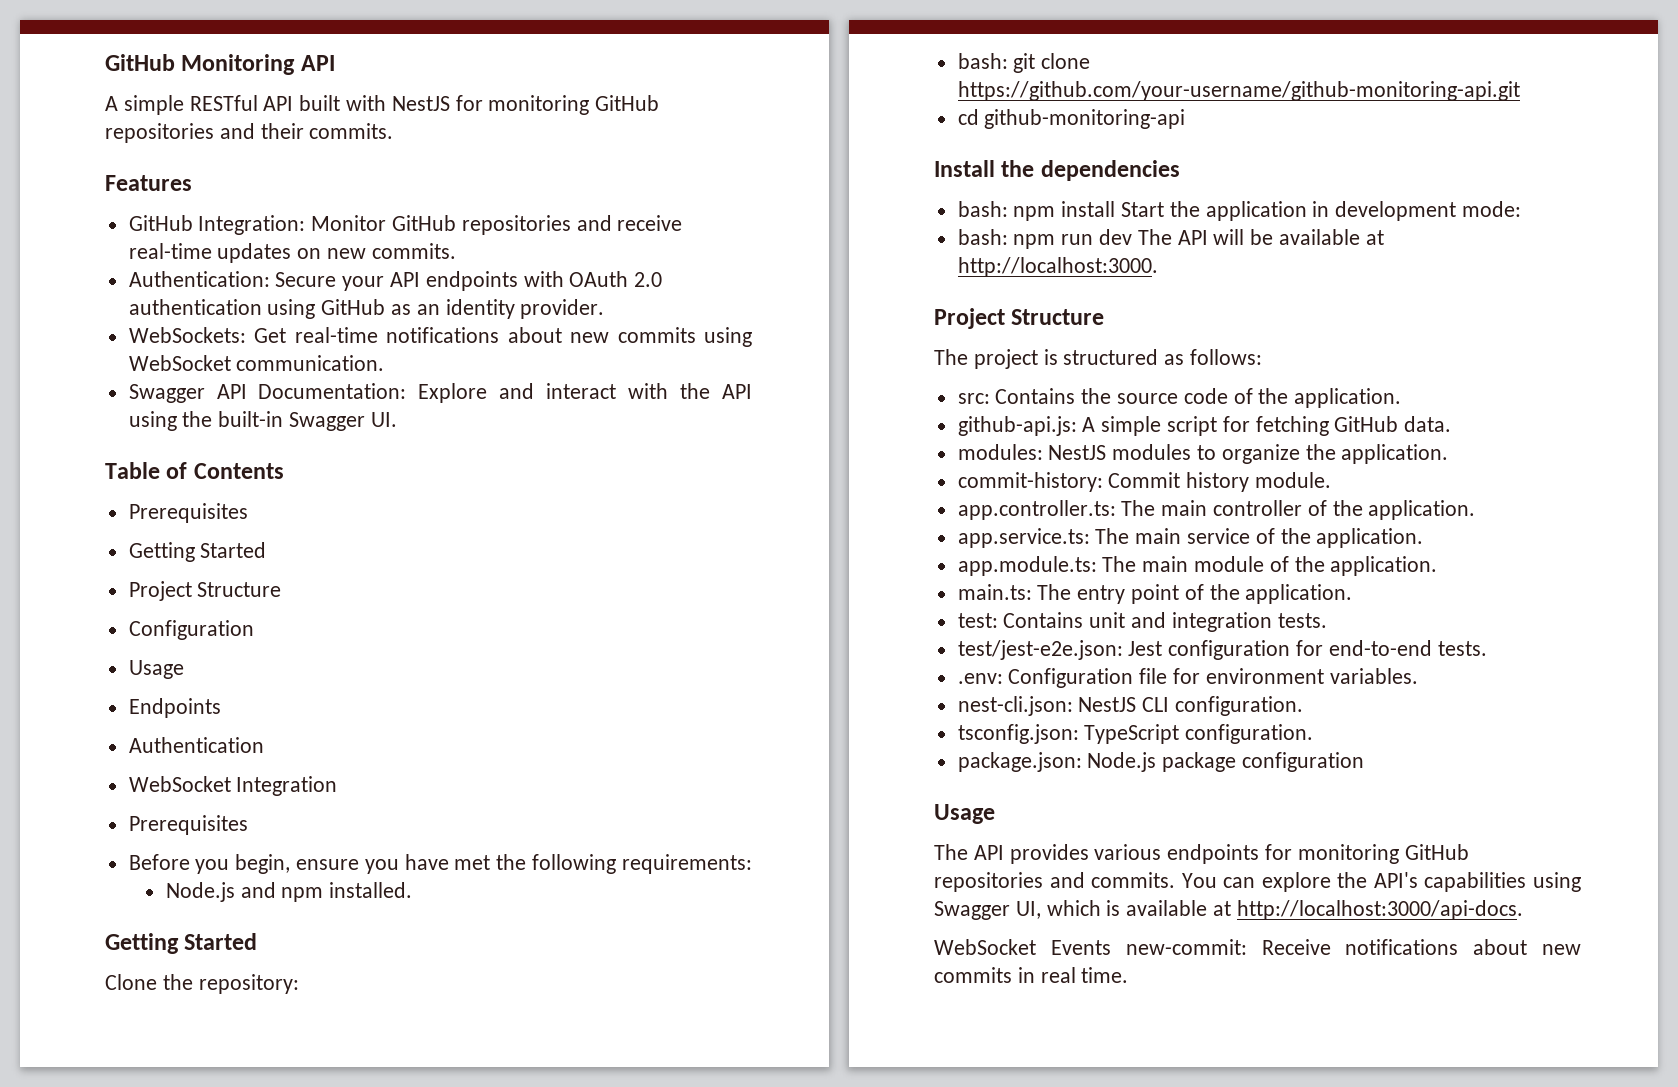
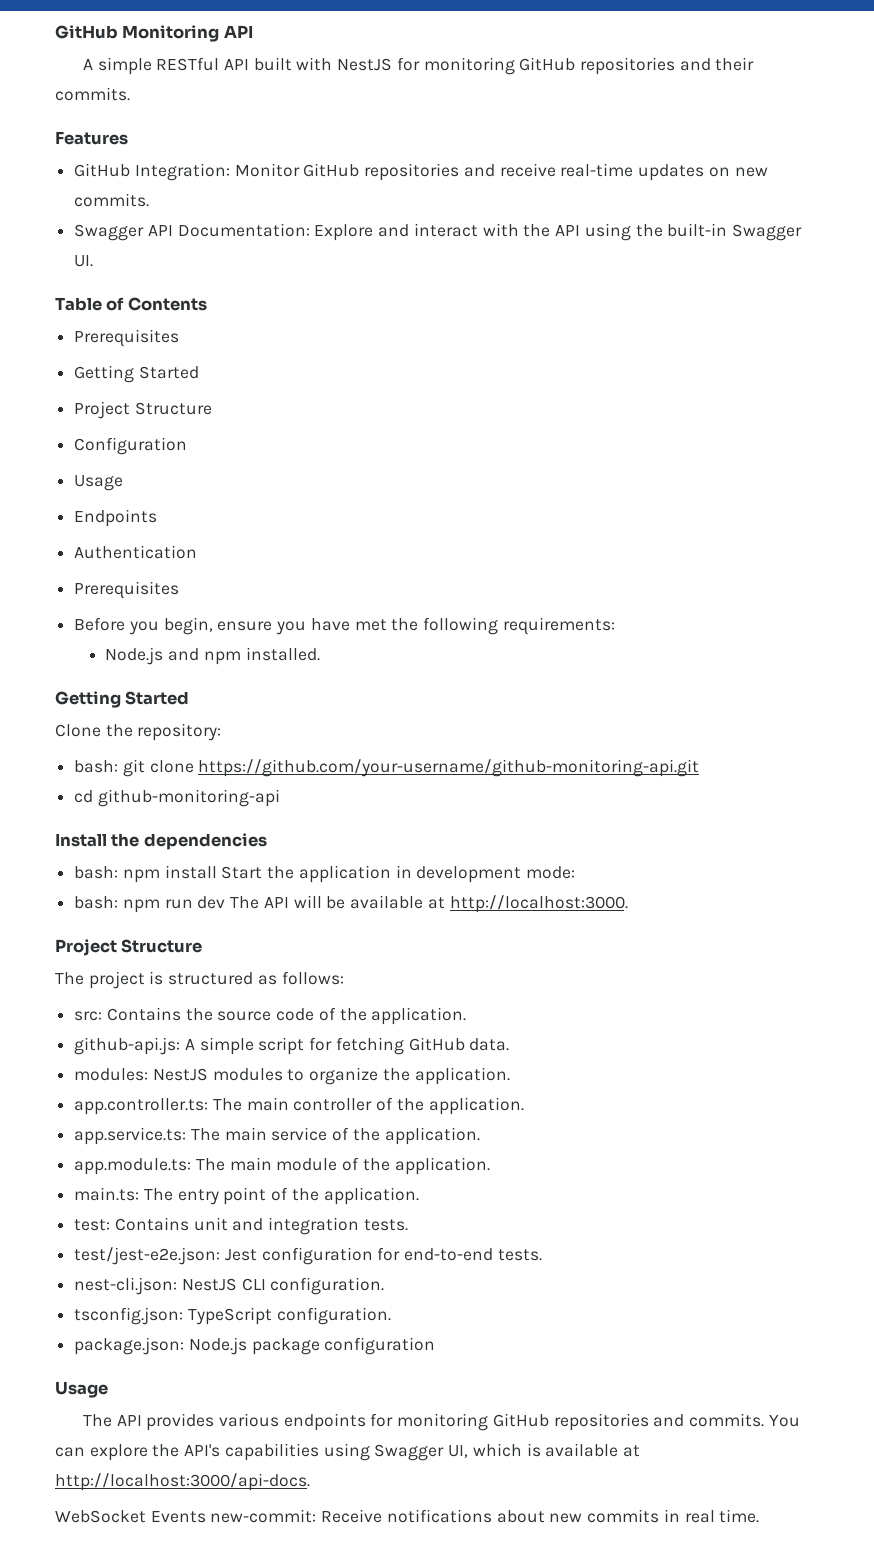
- Authentication: Secure your API endpoints with OAuth 2.0 authentication using GitHub as an identity provider.
- WebSockets: Get real-time notifications about new commits using WebSocket communication.
- WebSocket Integration
- commit-history: Commit history module.
- .env: Configuration file for environment variables.

